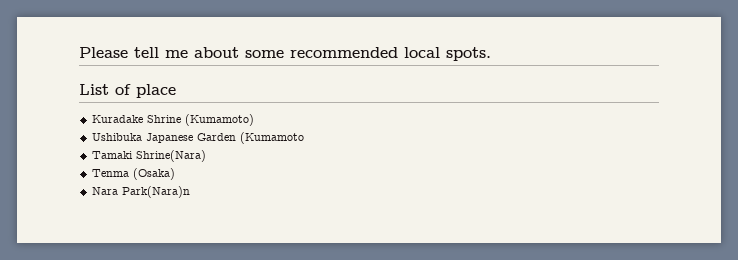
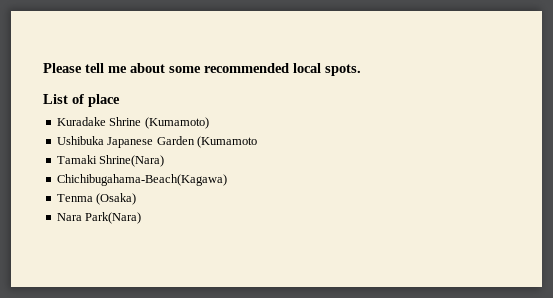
+ Chichibugahama-Beach(Kagawa)
- Nara Park(Nara)n
+ Nara Park(Nara)

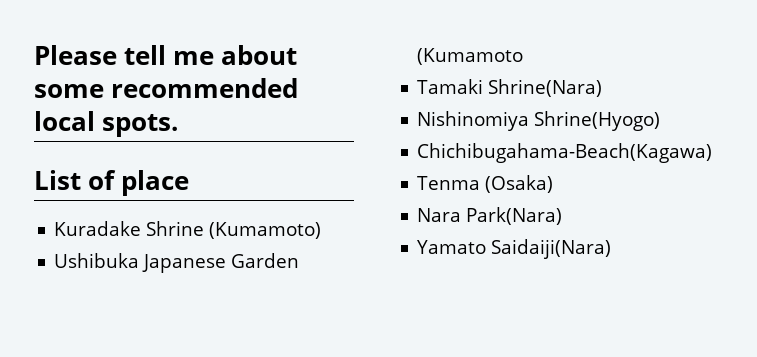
+ Nishinomiya Shrine(Hyogo)
+ Yamato Saidaiji(Nara)

